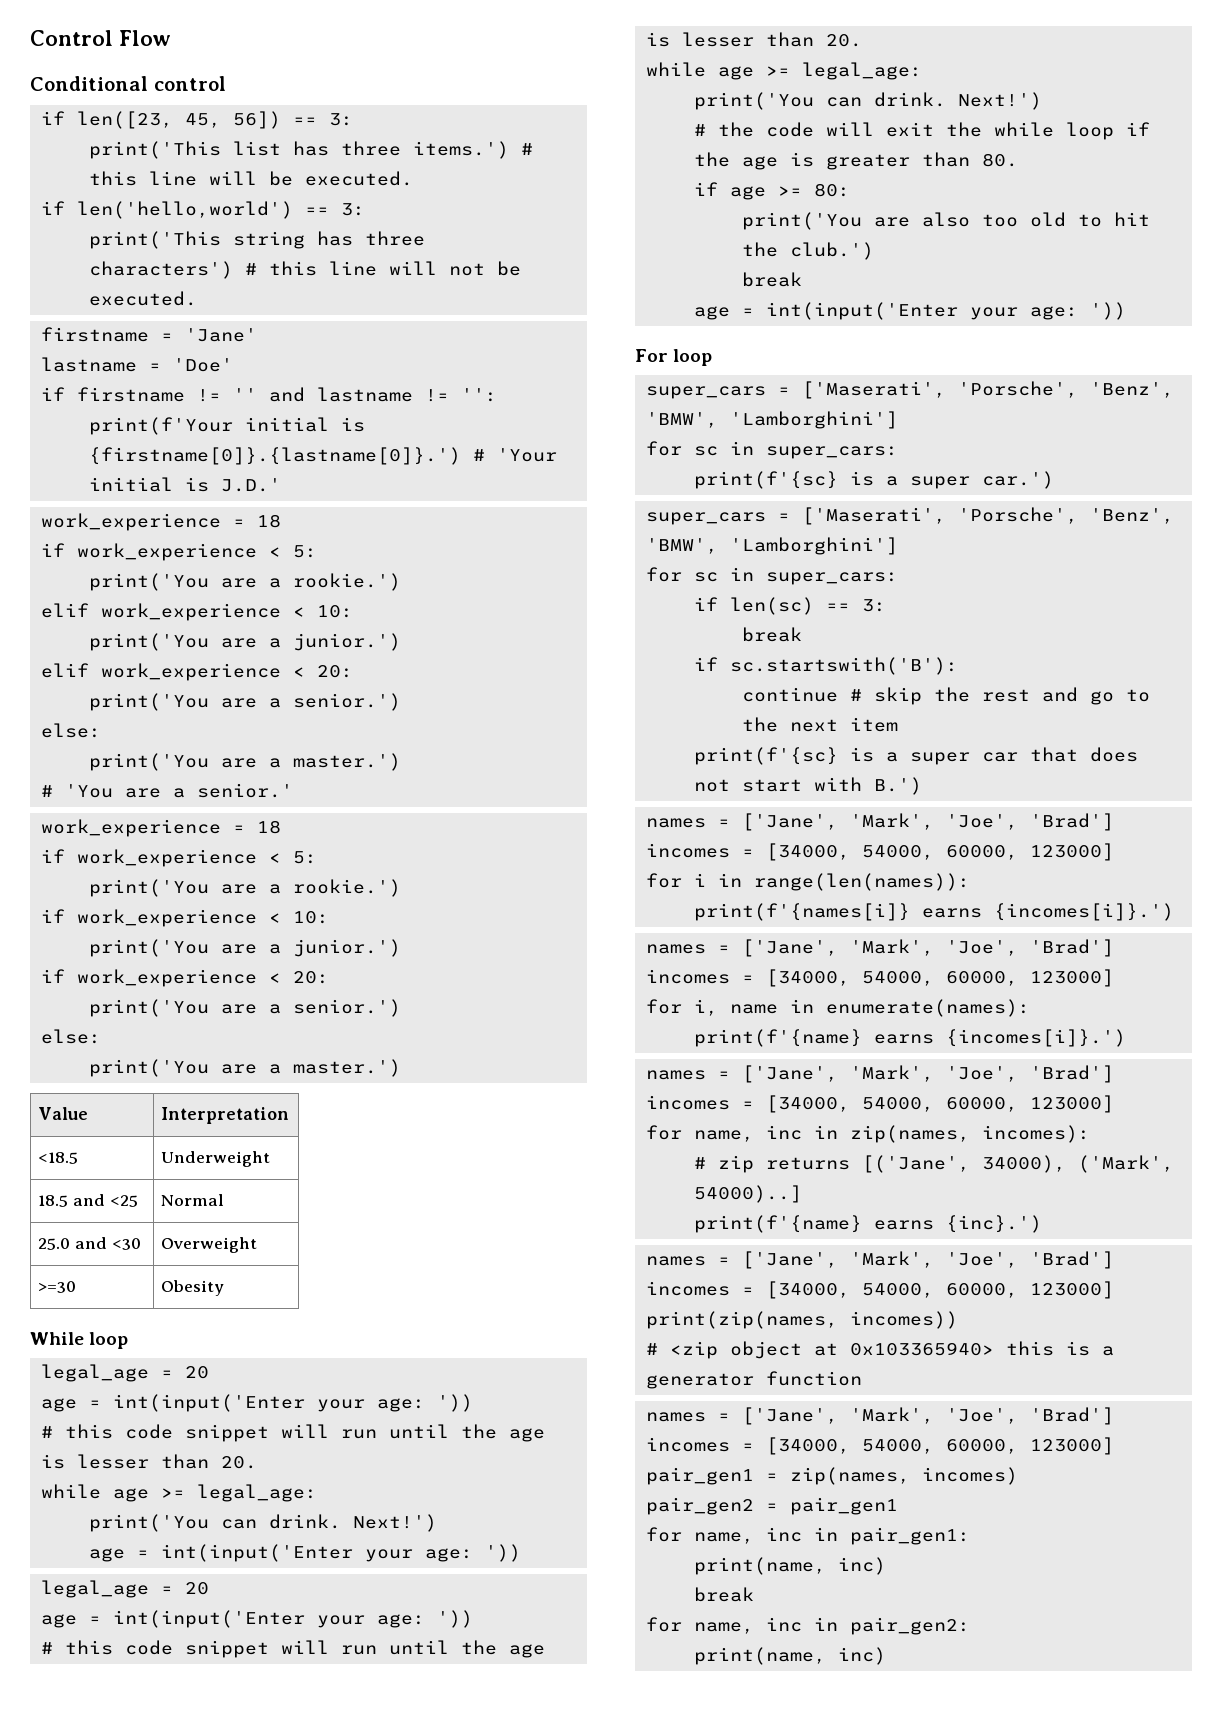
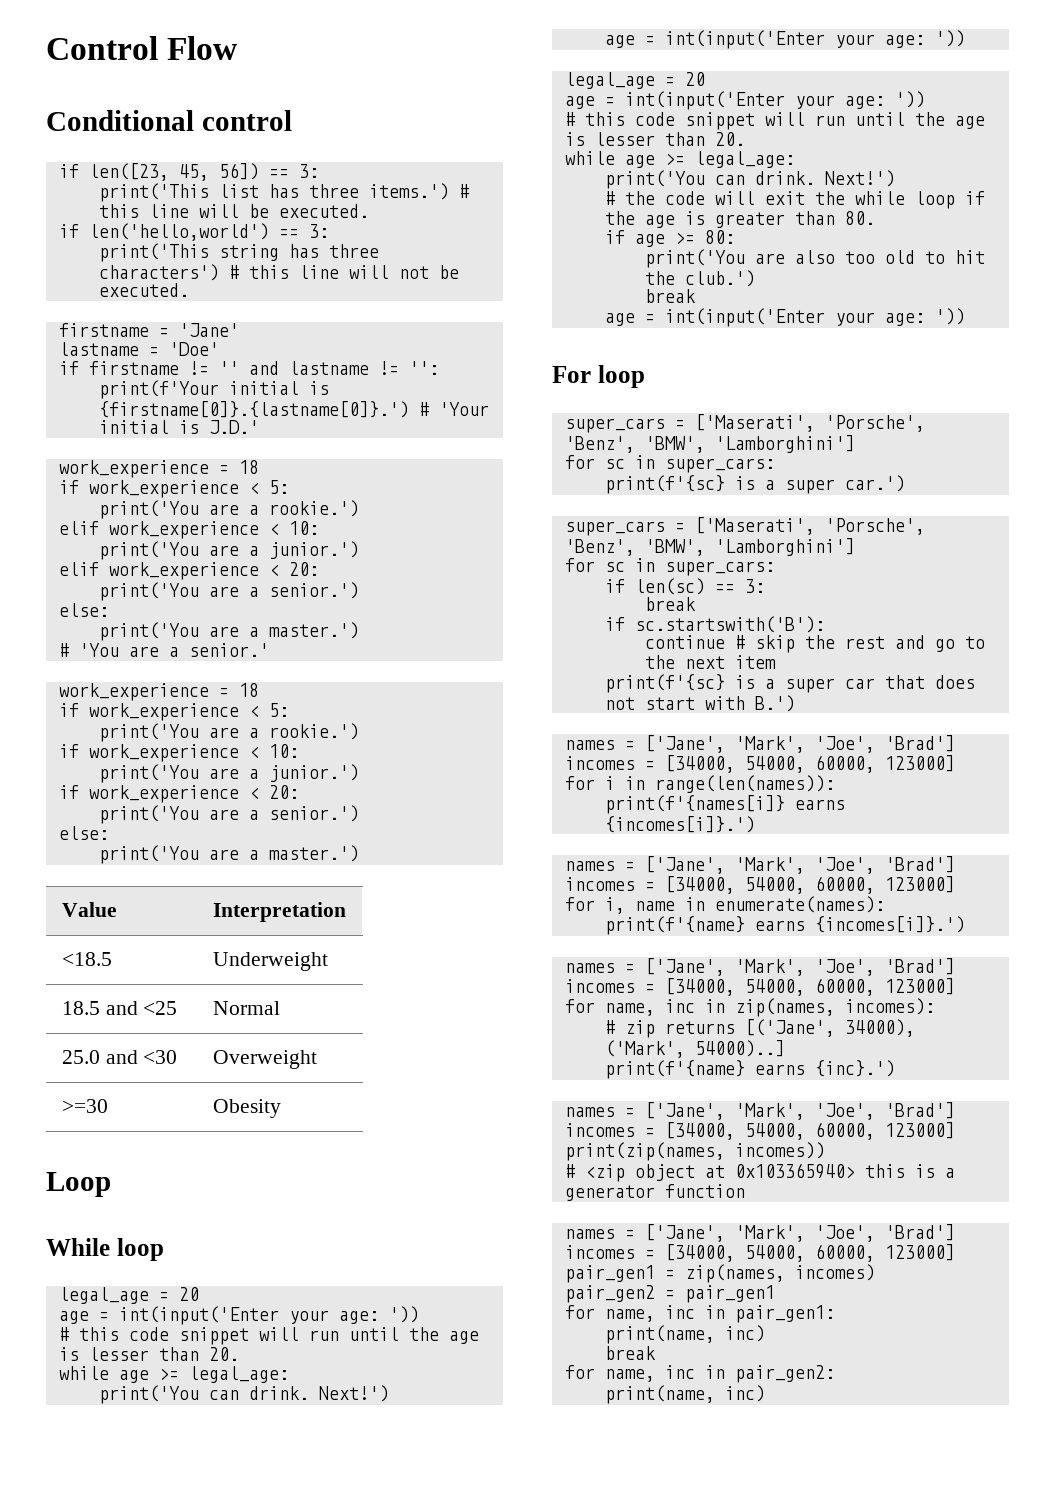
+ Loop

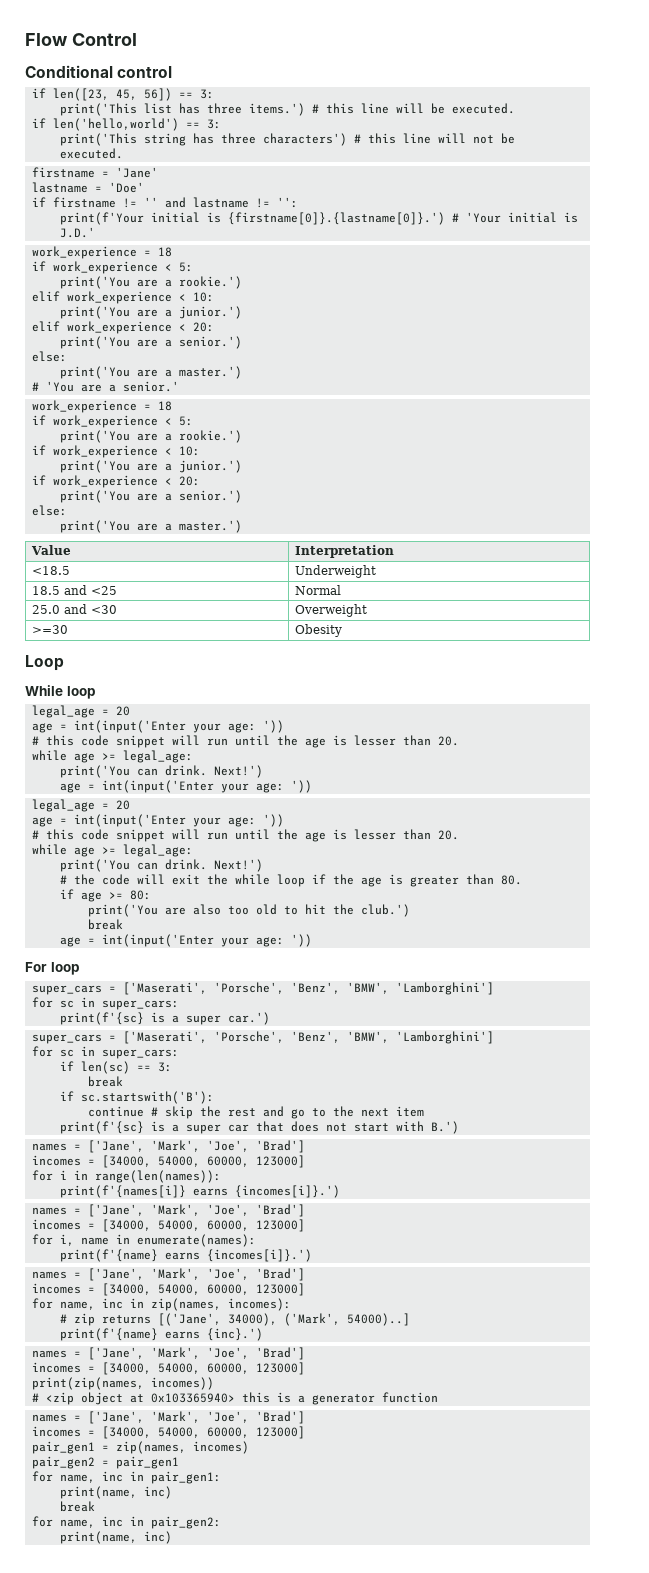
- Control Flow
+ Flow Control

